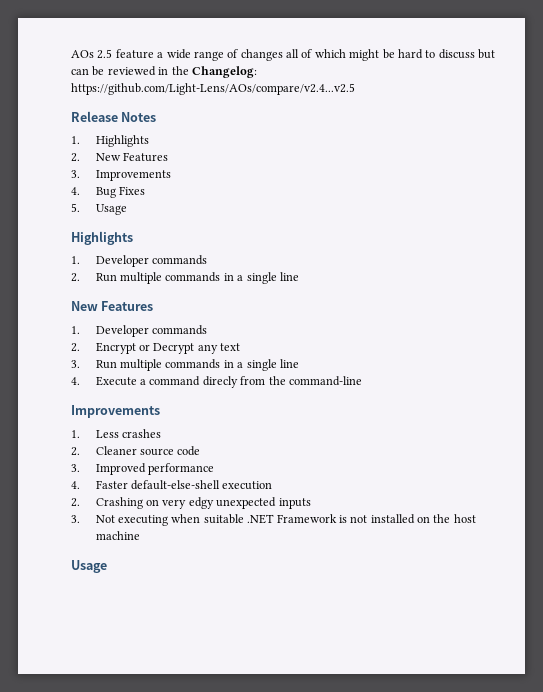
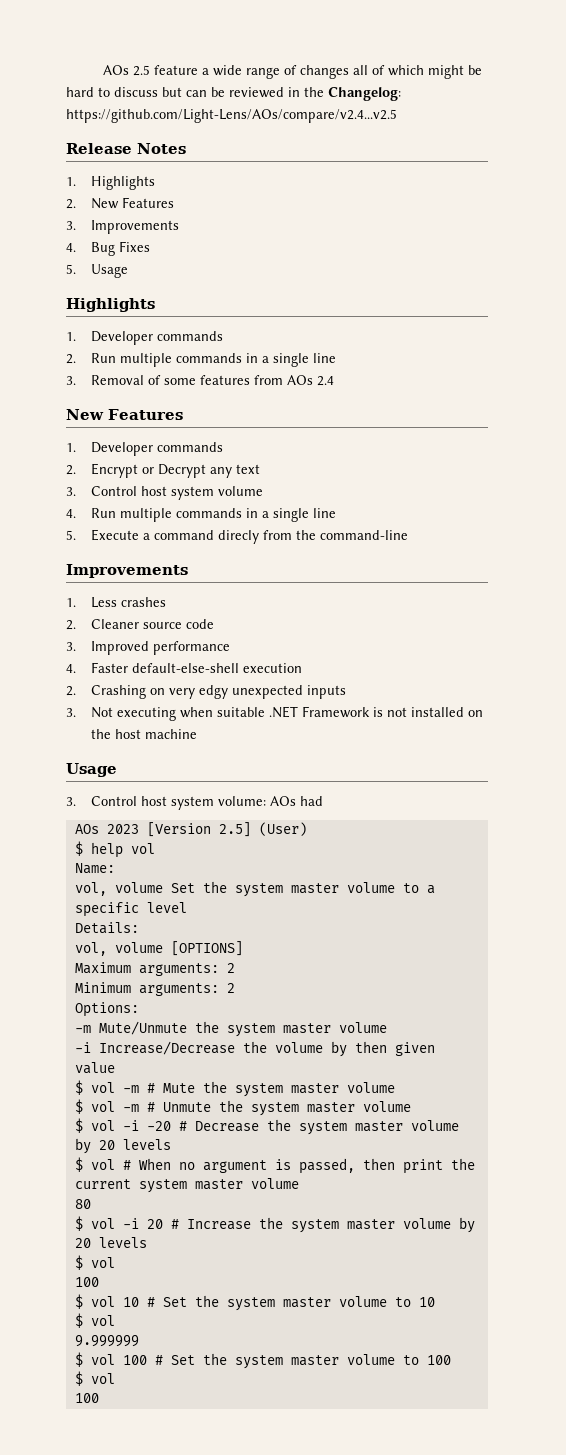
+ 3. Removal of some features from AOs 2.4
- 3. Run multiple commands in a single line
- 4. Execute a command direcly from the command-line
+ 3. Control host system volume
+ 4. Run multiple commands in a single line
+ 5. Execute a command direcly from the command-line
+ 3. Control host system volume: AOs had
+ AOs 2023 [Version 2.5] (User)
+ $ help vol
+ Name:
+ vol, volume Set the system master volume to a specific level
+ Details:
+ vol, volume [OPTIONS]
+ Maximum arguments: 2
+ Minimum arguments: 2
+ Options:
+ -m Mute/Unmute the system master volume
+ -i Increase/Decrease the volume by then given value
+ $ vol -m # Mute the system master volume
+ $ vol -m # Unmute the system master volume
+ $ vol -i -20 # Decrease the system master volume by 20 levels
+ $ vol # When no argument is passed, then print the current system master volume
+ 80
+ $ vol -i 20 # Increase the system master volume by 20 levels
+ $ vol
+ 100
+ $ vol 10 # Set the system master volume to 10
+ $ vol
+ 9.999999
+ $ vol 100 # Set the system master volume to 100
+ $ vol
+ 100

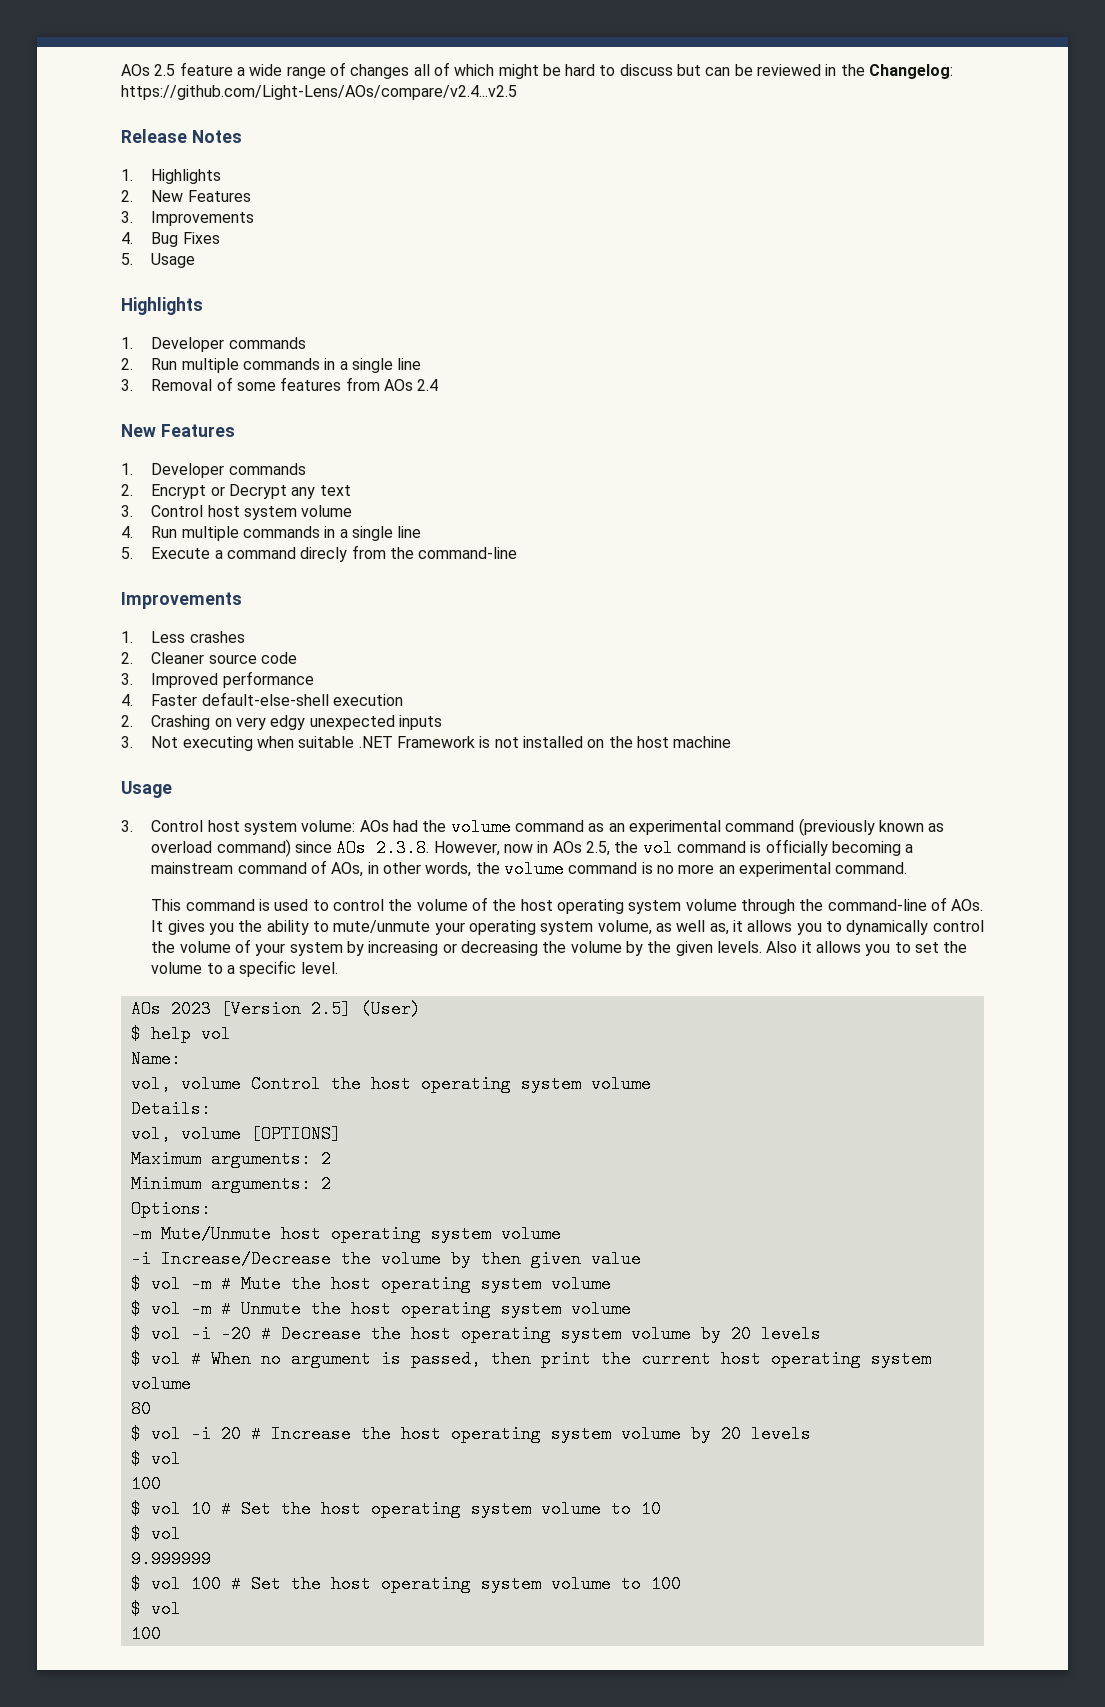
- 3. Control host system volume: AOs had
+ 3. Control host system volume: AOs had the volume command as an experimental command (previously known as overload command) since AOs 2.3.8. However, now in AOs 2.5, the vol command is officially becoming a mainstream command of AOs, in other words, the volume command is no more an experimental command.
+ This command is used to control the volume of the host operating system volume through the command-line of AOs. It gives you the ability to mute/unmute your operating system volume, as well as, it allows you to dynamically control the volume of your system by increasing or decreasing the volume by the given levels. Also it allows you to set the volume to a specific level.
- vol, volume Set the system master volume to a specific level
+ vol, volume Control the host operating system volume
- -m Mute/Unmute the system master volume
+ -m Mute/Unmute host operating system volume
- $ vol -m # Mute the system master volume
+ $ vol -m # Mute the host operating system volume
- $ vol -m # Unmute the system master volume
+ $ vol -m # Unmute the host operating system volume
- $ vol -i -20 # Decrease the system master volume by 20 levels
+ $ vol -i -20 # Decrease the host operating system volume by 20 levels
- $ vol # When no argument is passed, then print the current system master volume
+ $ vol # When no argument is passed, then print the current host operating system volume
- $ vol -i 20 # Increase the system master volume by 20 levels
+ $ vol -i 20 # Increase the host operating system volume by 20 levels
- $ vol 10 # Set the system master volume to 10
+ $ vol 10 # Set the host operating system volume to 10
- $ vol 100 # Set the system master volume to 100
+ $ vol 100 # Set the host operating system volume to 100

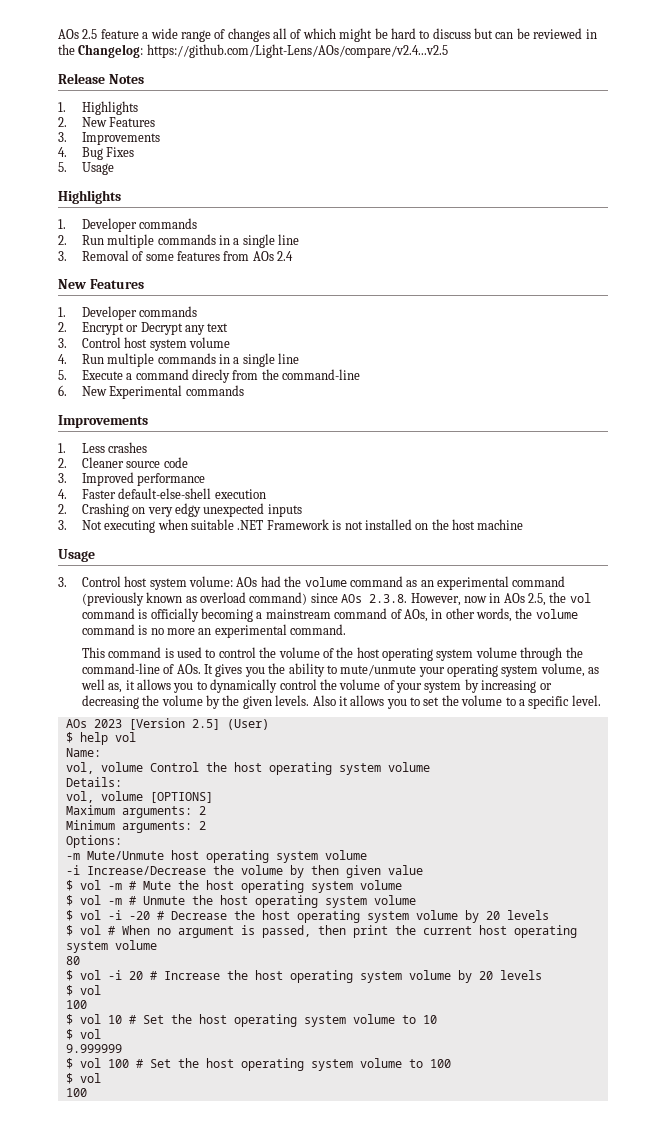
+ 6. New Experimental commands

